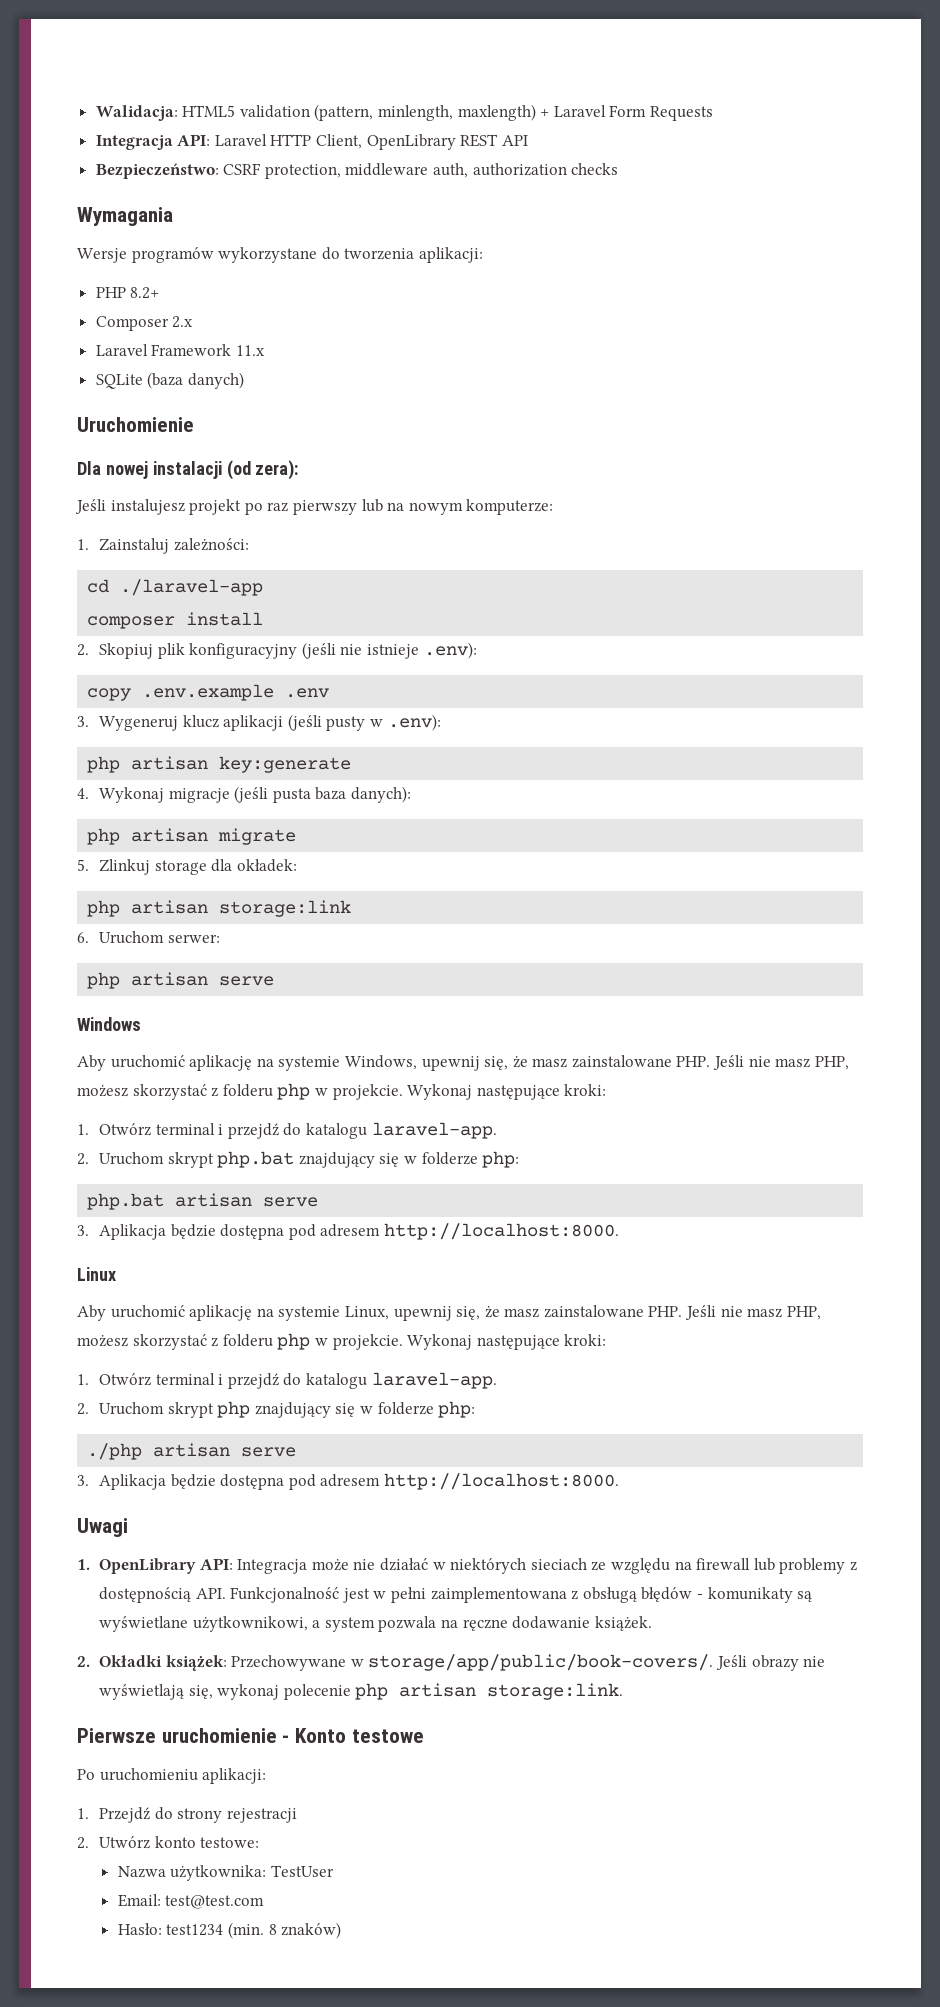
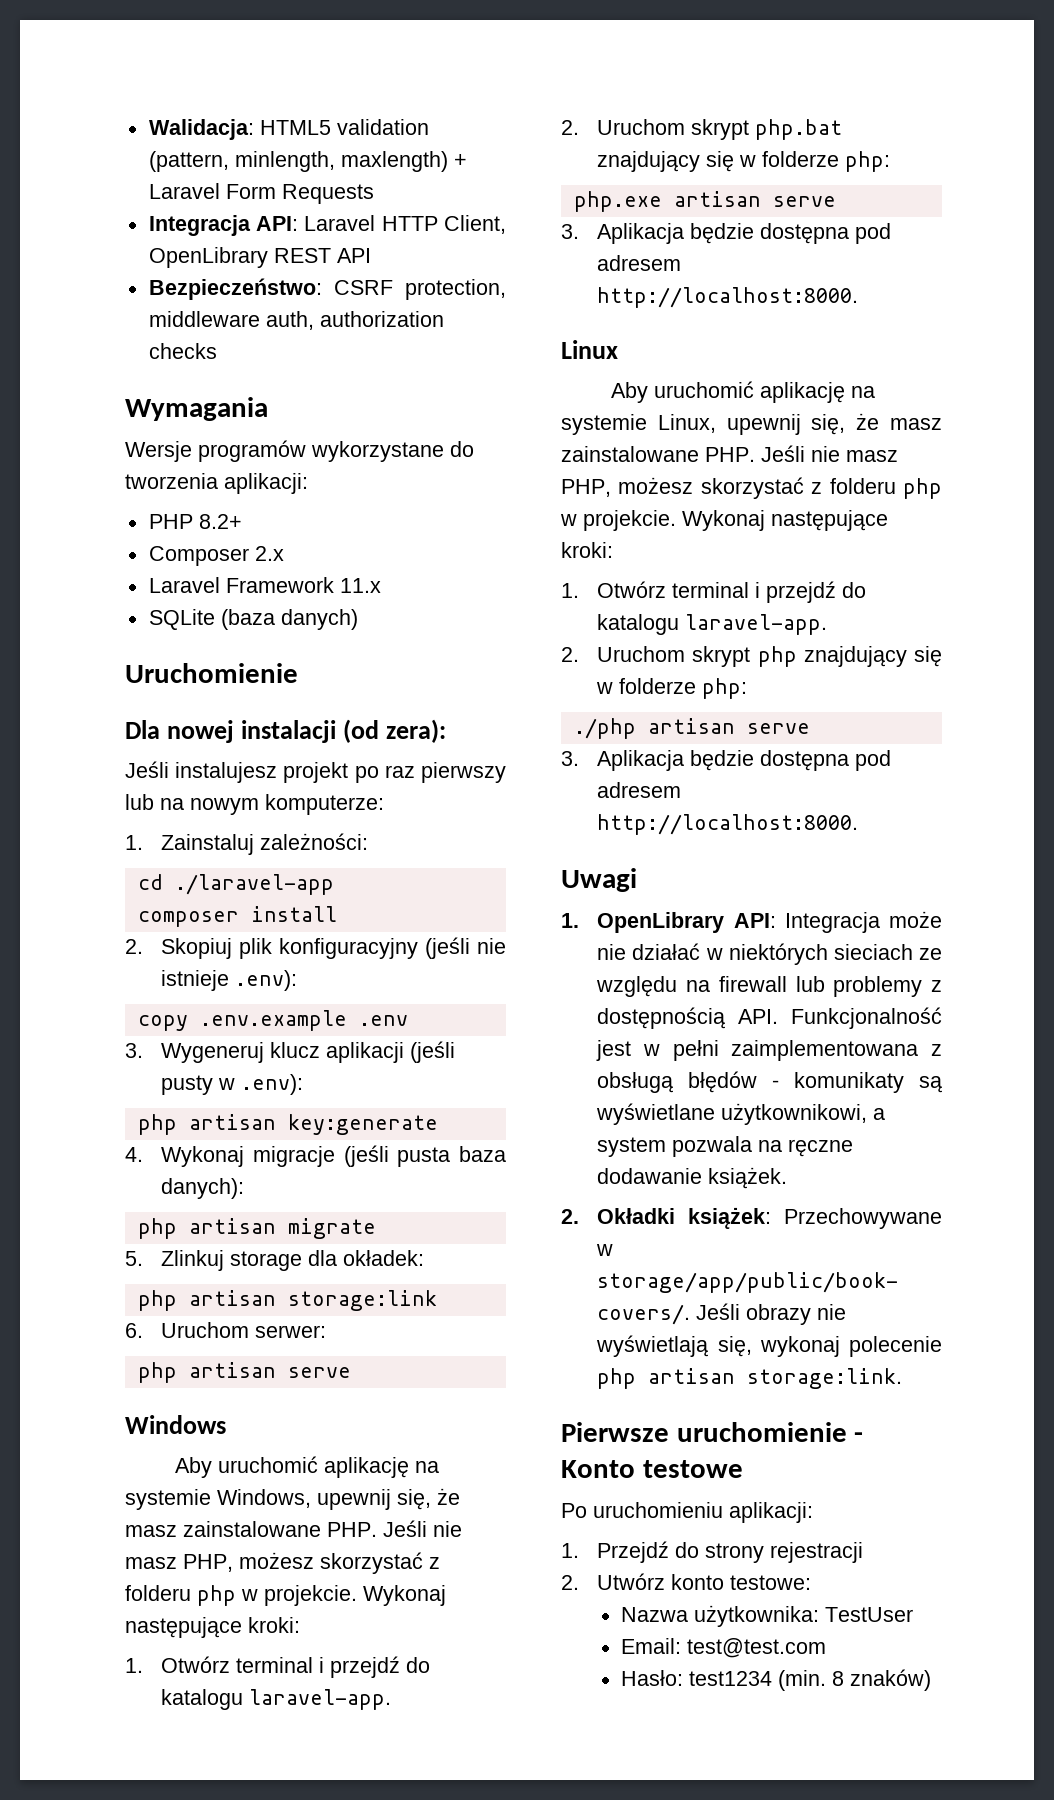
- php.bat artisan serve
+ php.exe artisan serve

